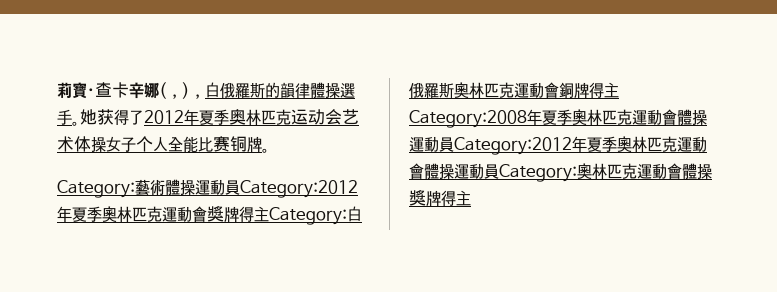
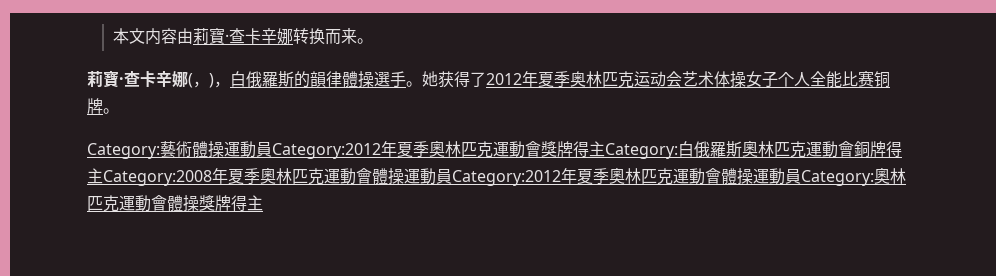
+ 本文内容由莉寶·查卡辛娜转换而来。

